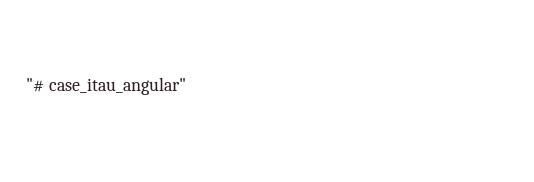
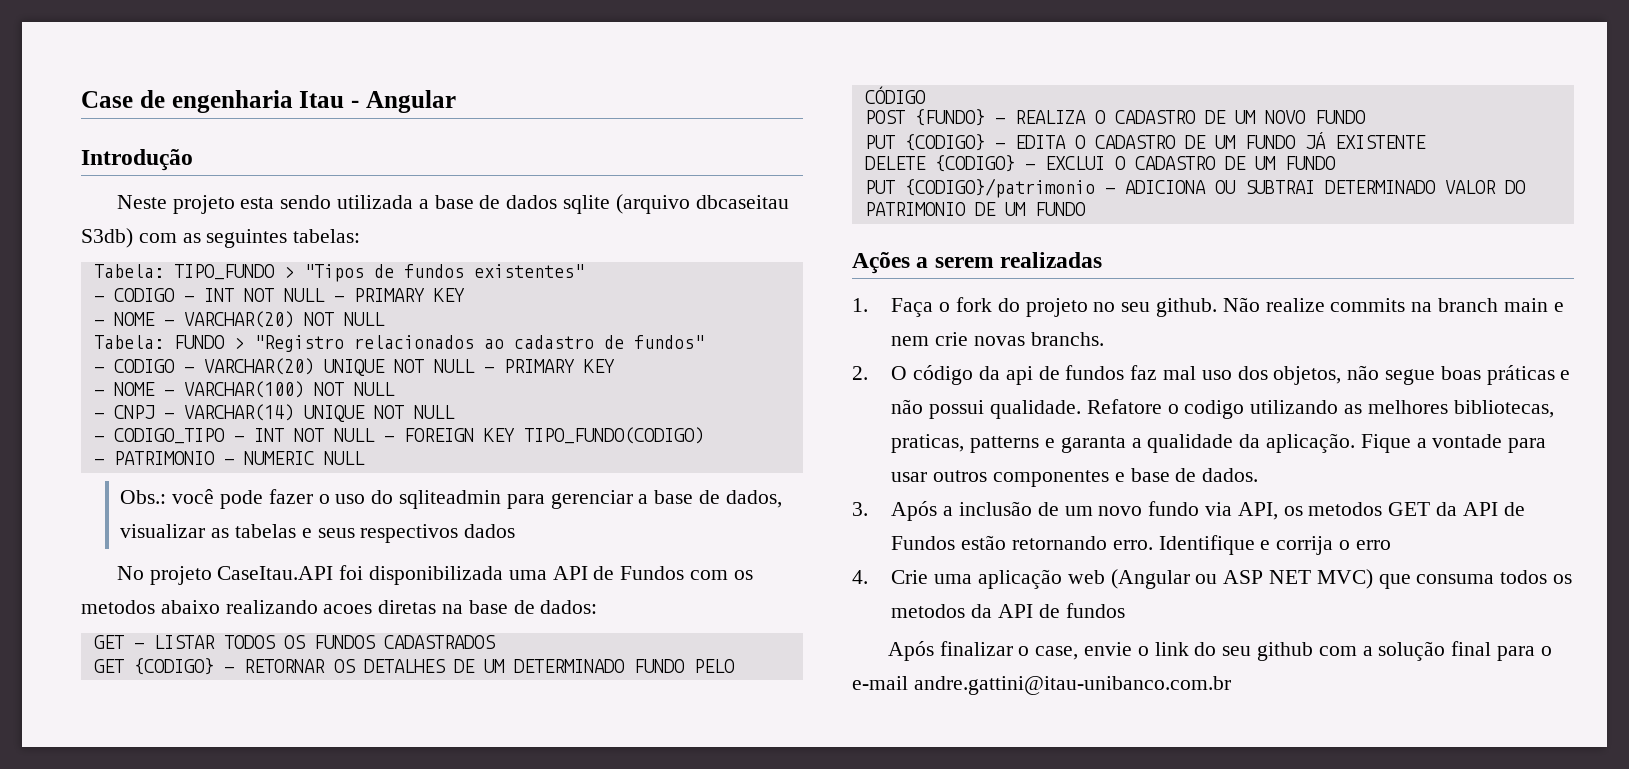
- "# case_itau_angular"
+ Case de engenharia Itau - Angular
+ Introdução
+ Neste projeto esta sendo utilizada a base de dados sqlite (arquivo dbcaseitau S3db) com as seguintes tabelas:
+ Tabela: TIPO_FUNDO > "Tipos de fundos existentes"
+ - CODIGO - INT NOT NULL - PRIMARY KEY
+ - NOME - VARCHAR(20) NOT NULL
+ Tabela: FUNDO > "Registro relacionados ao cadastro de fundos"
+ - CODIGO - VARCHAR(20) UNIQUE NOT NULL - PRIMARY KEY
+ - NOME - VARCHAR(100) NOT NULL
+ - CNPJ - VARCHAR(14) UNIQUE NOT NULL
+ - CODIGO_TIPO - INT NOT NULL - FOREIGN KEY TIPO_FUNDO(CODIGO)
+ - PATRIMONIO - NUMERIC NULL
+ Obs.: você pode fazer o uso do sqliteadmin para gerenciar a base de dados, visualizar as tabelas e seus respectivos dados
+ No projeto CaseItau.API foi disponibilizada uma API de Fundos com os metodos abaixo realizando acoes diretas na base de dados:
+ GET - LISTAR TODOS OS FUNDOS CADASTRADOS
+ GET {CODIGO} - RETORNAR OS DETALHES DE UM DETERMINADO FUNDO PELO CÓDIGO
+ POST {FUNDO} - REALIZA O CADASTRO DE UM NOVO FUNDO
+ PUT {CODIGO} - EDITA O CADASTRO DE UM FUNDO JÁ EXISTENTE
+ DELETE {CODIGO} - EXCLUI O CADASTRO DE UM FUNDO
+ PUT {CODIGO}/patrimonio - ADICIONA OU SUBTRAI DETERMINADO VALOR DO PATRIMONIO DE UM FUNDO
+ Ações a serem realizadas
+ 1. Faça o fork do projeto no seu github. Não realize commits na branch main e nem crie novas branchs.
+ 2. O código da api de fundos faz mal uso dos objetos, não segue boas práticas e não possui qualidade. Refatore o codigo utilizando as melhores bibliotecas, praticas, patterns e garanta a qualidade da aplicação. Fique a vontade para usar outros componentes e base de dados.
+ 3. Após a inclusão de um novo fundo via API, os metodos GET da API de Fundos estão retornando erro. Identifique e corrija o erro
+ 4. Crie uma aplicação web (Angular ou ASP NET MVC) que consuma todos os metodos da API de fundos
+ Após finalizar o case, envie o link do seu github com a solução final para o e-mail andre.gattini@itau-unibanco.com.br

